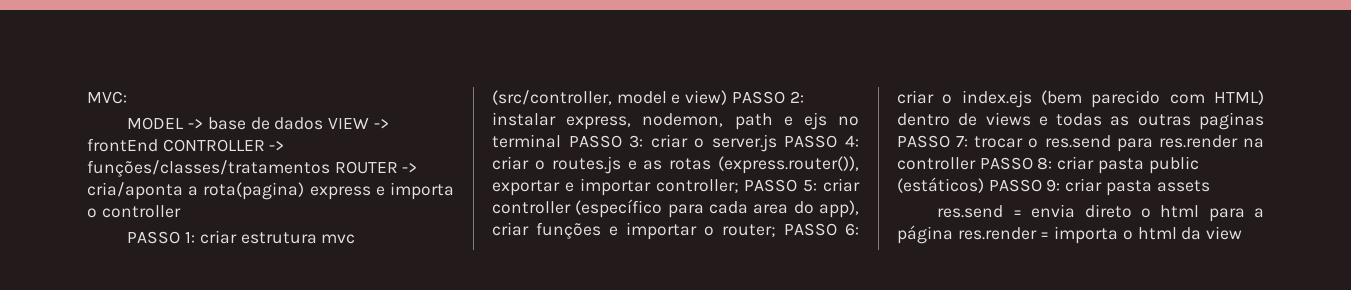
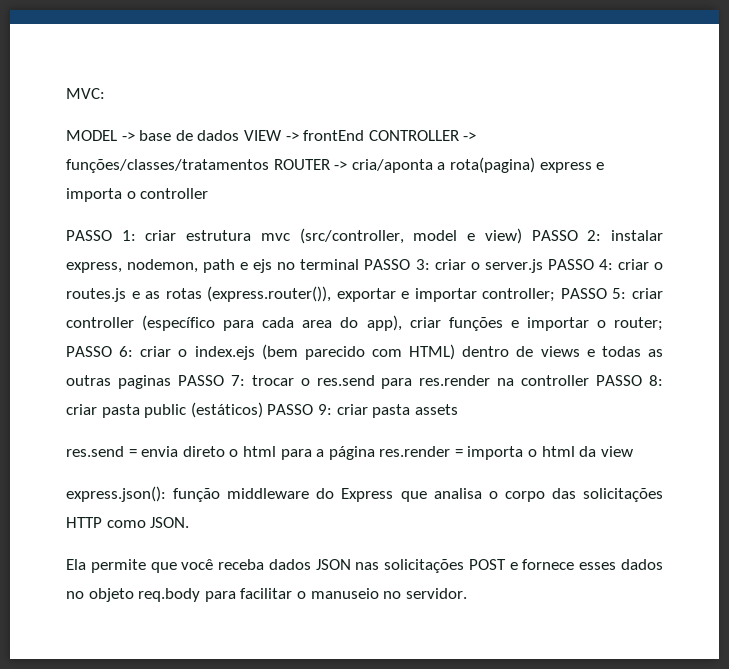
+ express.json(): função middleware do Express que analisa o corpo das solicitações HTTP como JSON.
+ Ela permite que você receba dados JSON nas solicitações POST e fornece esses dados no objeto req.body para facilitar o manuseio no servidor.

